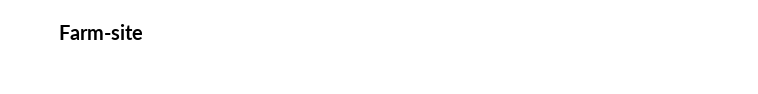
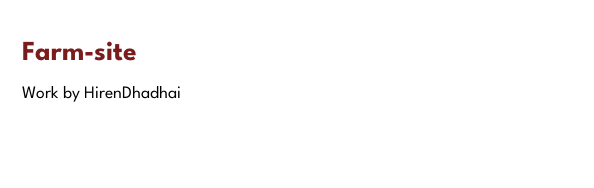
+ Work by HirenDhadhai

